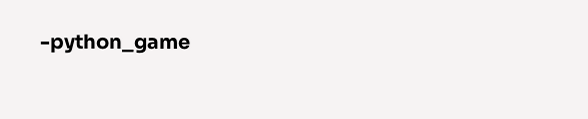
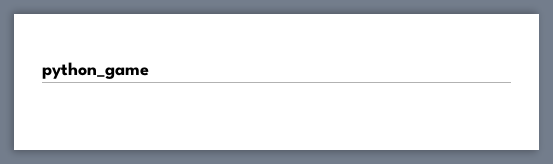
- -python_game
+ python_game

